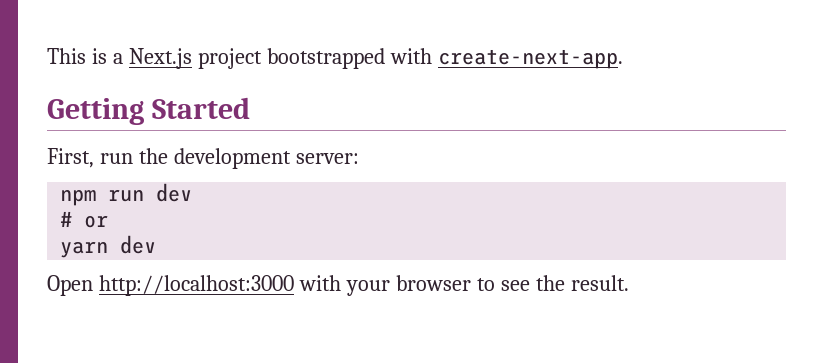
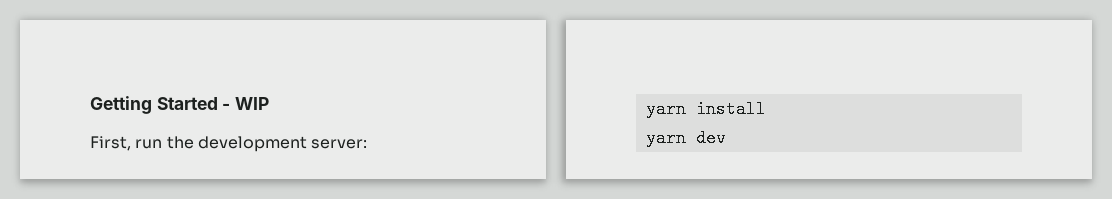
- This is a Next.js project bootstrapped with create-next-app.
- Getting Started
+ Getting Started - WIP
- npm run dev
- # or
+ yarn install
  yarn dev
- Open http://localhost:3000 with your browser to see the result.

